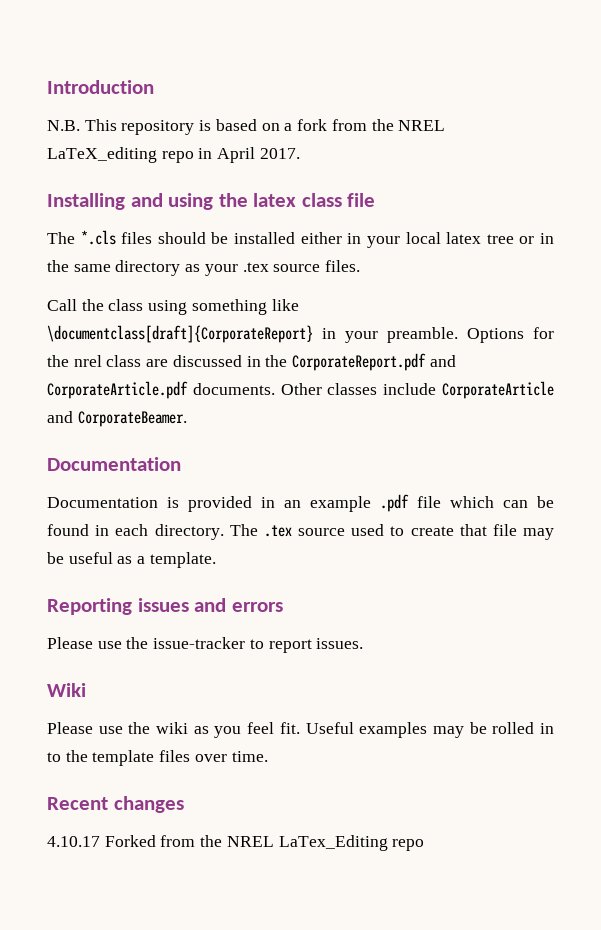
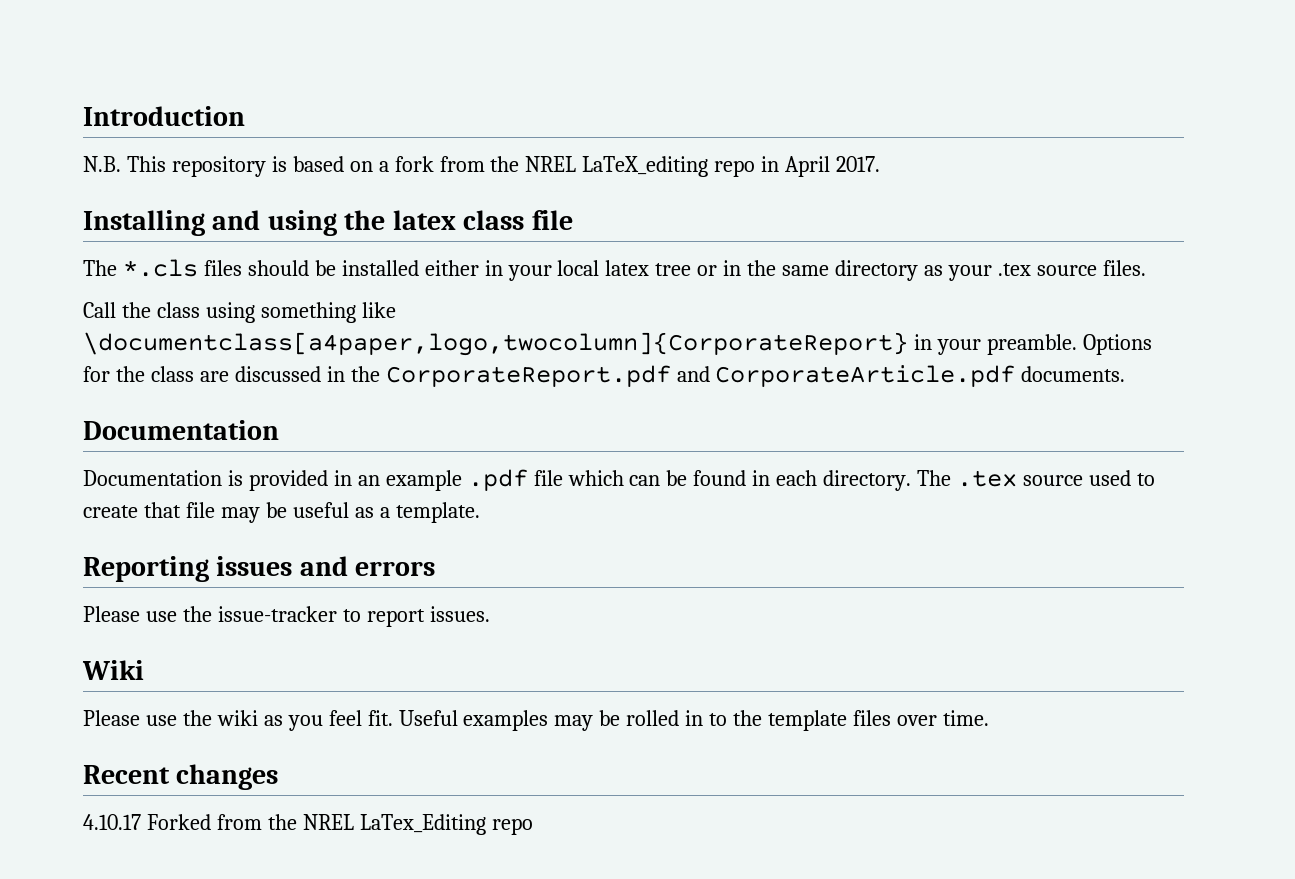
- Call the class using something like \documentclass[draft]{CorporateReport} in your preamble.
+ Call the class using something like \documentclass[a4paper,logo,twocolumn]{CorporateReport} in your preamble.
- Options for the nrel class are discussed in the CorporateReport.pdf and CorporateArticle.pdf documents. Other classes include CorporateArticle and CorporateBeamer.
+ Options for the class are discussed in the CorporateReport.pdf and CorporateArticle.pdf documents.

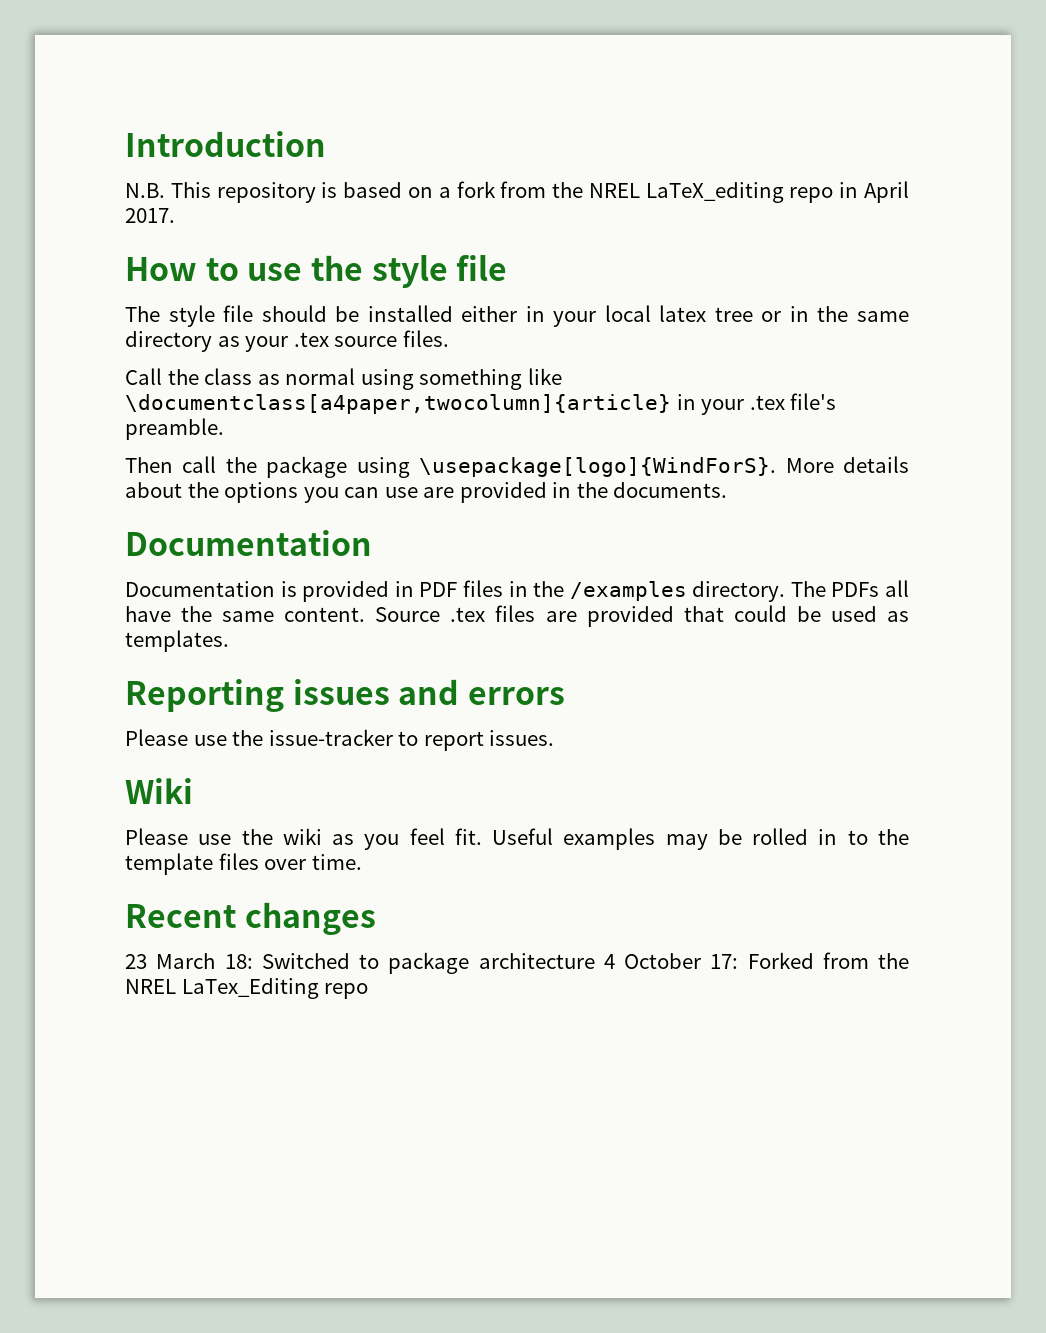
- Installing and using the latex class file
+ How to use the style file
- The *.cls files should be installed either in your local latex tree or in the same directory as your .tex source files.
+ The style file should be installed either in your local latex tree or in the same directory as your .tex source files.
- Call the class using something like \documentclass[a4paper,logo,twocolumn]{CorporateReport} in your preamble. Options for the class are discussed in the CorporateReport.pdf and CorporateArticle.pdf documents.
+ Call the class as normal using something like \documentclass[a4paper,twocolumn]{article} in your .tex file's preamble.
+ Then call the package using \usepackage[logo]{WindForS}. More details about the options you can use are provided in the documents.
- Documentation is provided in an example .pdf file which can be found in each directory. The .tex source used to create that file may be useful as a template.
+ Documentation is provided in PDF files in the /examples directory. The PDFs all have the same content. Source .tex files are provided that could be used as templates.
- 4.10.17 Forked from the NREL LaTex_Editing repo
+ 23 March 18: Switched to package architecture 4 October 17: Forked from the NREL LaTex_Editing repo

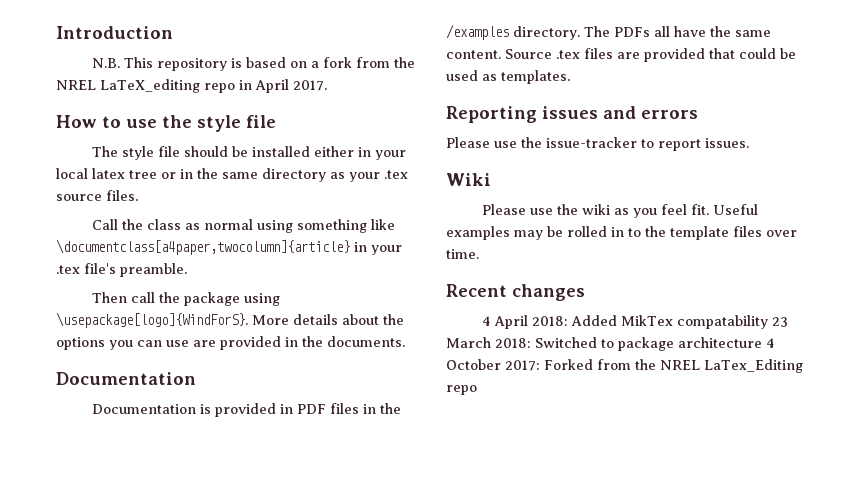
- 23 March 18: Switched to package architecture 4 October 17: Forked from the NREL LaTex_Editing repo
+ 4 April 2018: Added MikTex compatability 23 March 2018: Switched to package architecture 4 October 2017: Forked from the NREL LaTex_Editing repo

